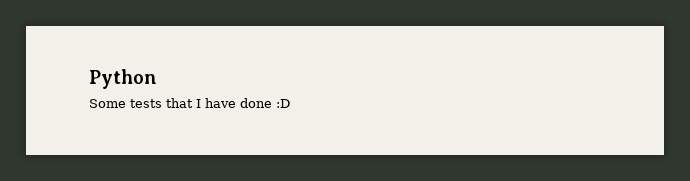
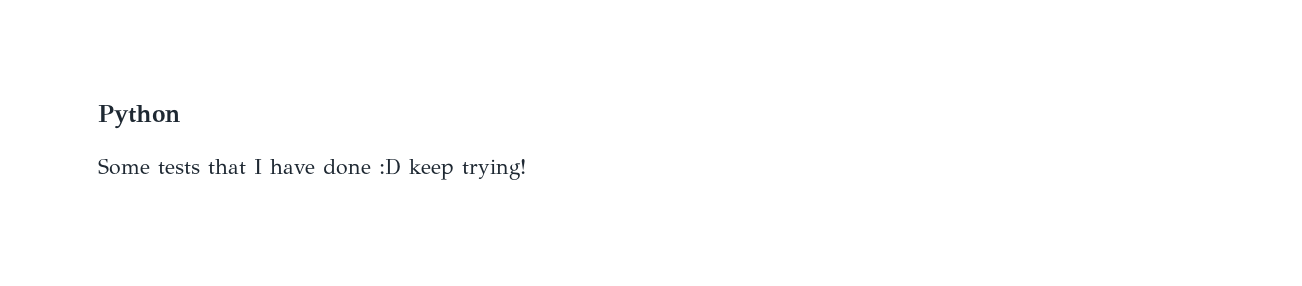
- Some tests that I have done :D
+ Some tests that I have done :D keep trying!

